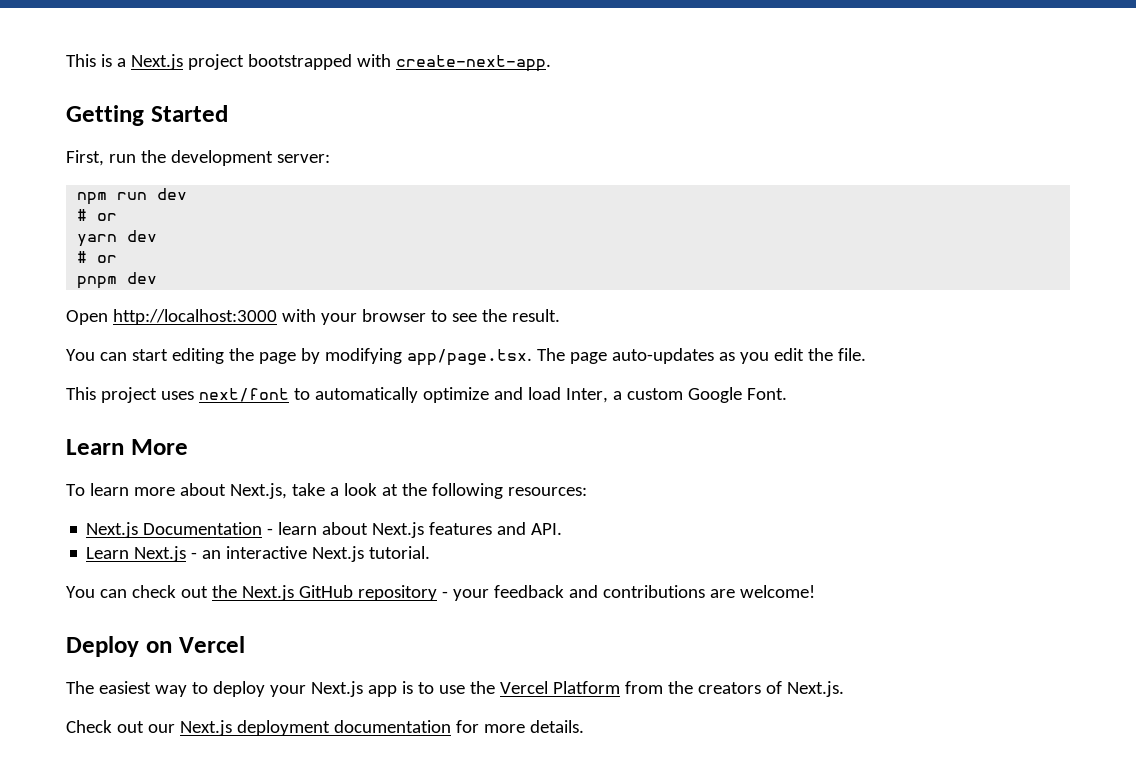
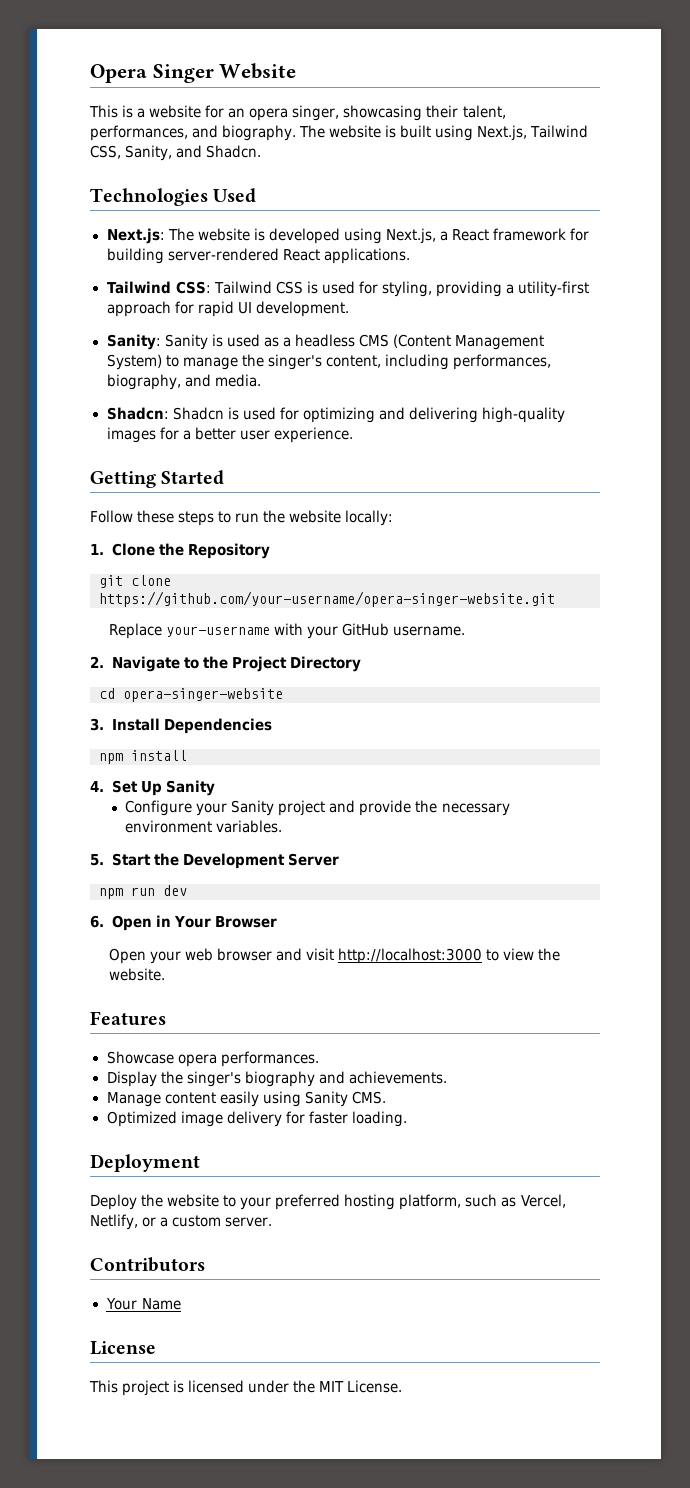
- This is a Next.js project bootstrapped with create-next-app.
+ Opera Singer Website
+ This is a website for an opera singer, showcasing their talent, performances, and biography. The website is built using Next.js, Tailwind CSS, Sanity, and Shadcn.
+ Technologies Used
+ Next.js: The website is developed using Next.js, a React framework for building server-rendered React applications.
+ Tailwind CSS: Tailwind CSS is used for styling, providing a utility-first approach for rapid UI development.
+ Sanity: Sanity is used as a headless CMS (Content Management System) to manage the singer's content, including performances, biography, and media.
+ Shadcn: Shadcn is used for optimizing and delivering high-quality images for a better user experience.
  Getting Started
- First, run the development server:
+ Follow these steps to run the website locally:
+ 1. Clone the Repository
+ git clone https://github.com/your-username/opera-singer-website.git
+ Replace your-username with your GitHub username.
+ 2. Navigate to the Project Directory
+ cd opera-singer-website
+ 3. Install Dependencies
+ npm install
+ 4. Set Up Sanity
+ Configure your Sanity project and provide the necessary environment variables.
+ 5. Start the Development Server
  npm run dev
- # or
- yarn dev
- # or
- pnpm dev
- Open http://localhost:3000 with your browser to see the result.
- You can start editing the page by modifying app/page.tsx. The page auto-updates as you edit the file.
- This project uses next/font to automatically optimize and load Inter, a custom Google Font.
- Learn More
- To learn more about Next.js, take a look at the following resources:
- Next.js Documentation - learn about Next.js features and API.
- Learn Next.js - an interactive Next.js tutorial.
- You can check out the Next.js GitHub repository - your feedback and contributions are welcome!
- Deploy on Vercel
- The easiest way to deploy your Next.js app is to use the Vercel Platform from the creators of Next.js.
- Check out our Next.js deployment documentation for more details.
+ 6. Open in Your Browser
+ Open your web browser and visit http://localhost:3000 to view the website.
+ Features
+ Showcase opera performances.
+ Display the singer's biography and achievements.
+ Manage content easily using Sanity CMS.
+ Optimized image delivery for faster loading.
+ Deployment
+ Deploy the website to your preferred hosting platform, such as Vercel, Netlify, or a custom server.
+ Contributors
+ Your Name
+ License
+ This project is licensed under the MIT License.

